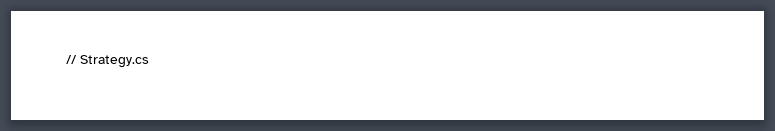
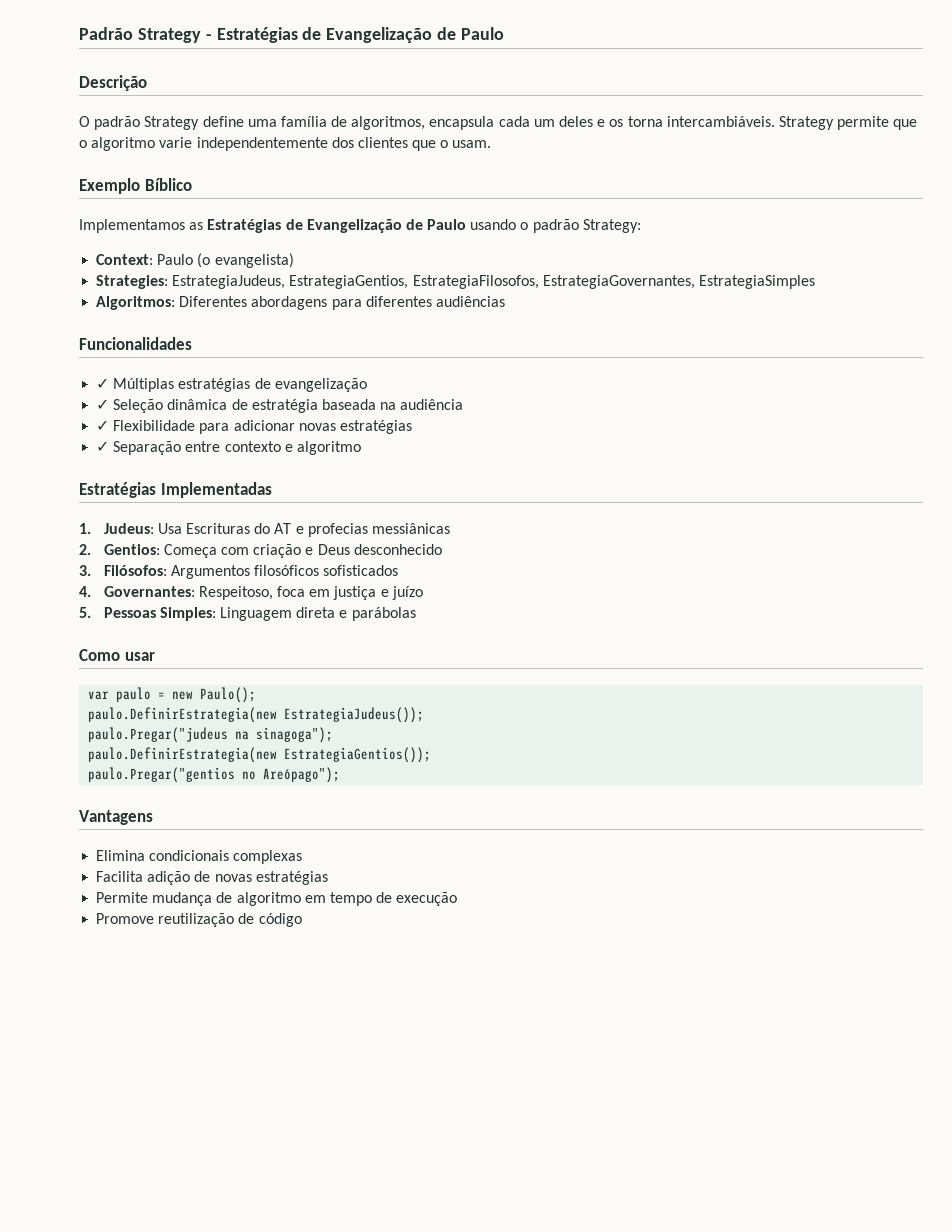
- // Strategy.cs
+ Padrão Strategy - Estratégias de Evangelização de Paulo
+ Descrição
+ O padrão Strategy define uma família de algoritmos, encapsula cada um deles e os torna intercambiáveis. Strategy permite que o algoritmo varie independentemente dos clientes que o usam.
+ Exemplo Bíblico
+ Implementamos as Estratégias de Evangelização de Paulo usando o padrão Strategy:
+ Context: Paulo (o evangelista)
+ Strategies: EstrategiaJudeus, EstrategiaGentios, EstrategiaFilosofos, EstrategiaGovernantes, EstrategiaSimples
+ Algoritmos: Diferentes abordagens para diferentes audiências
+ Funcionalidades
+ ✓ Múltiplas estratégias de evangelização
+ ✓ Seleção dinâmica de estratégia baseada na audiência
+ ✓ Flexibilidade para adicionar novas estratégias
+ ✓ Separação entre contexto e algoritmo
+ Estratégias Implementadas
+ 1. Judeus: Usa Escrituras do AT e profecias messiânicas
+ 2. Gentios: Começa com criação e Deus desconhecido
+ 3. Filósofos: Argumentos filosóficos sofisticados
+ 4. Governantes: Respeitoso, foca em justiça e juízo
+ 5. Pessoas Simples: Linguagem direta e parábolas
+ Como usar
+ var paulo = new Paulo();
+ paulo.DefinirEstrategia(new EstrategiaJudeus());
+ paulo.Pregar("judeus na sinagoga");
+ paulo.DefinirEstrategia(new EstrategiaGentios());
+ paulo.Pregar("gentios no Areópago");
+ Vantagens
+ Elimina condicionais complexas
+ Facilita adição de novas estratégias
+ Permite mudança de algoritmo em tempo de execução
+ Promove reutilização de código

